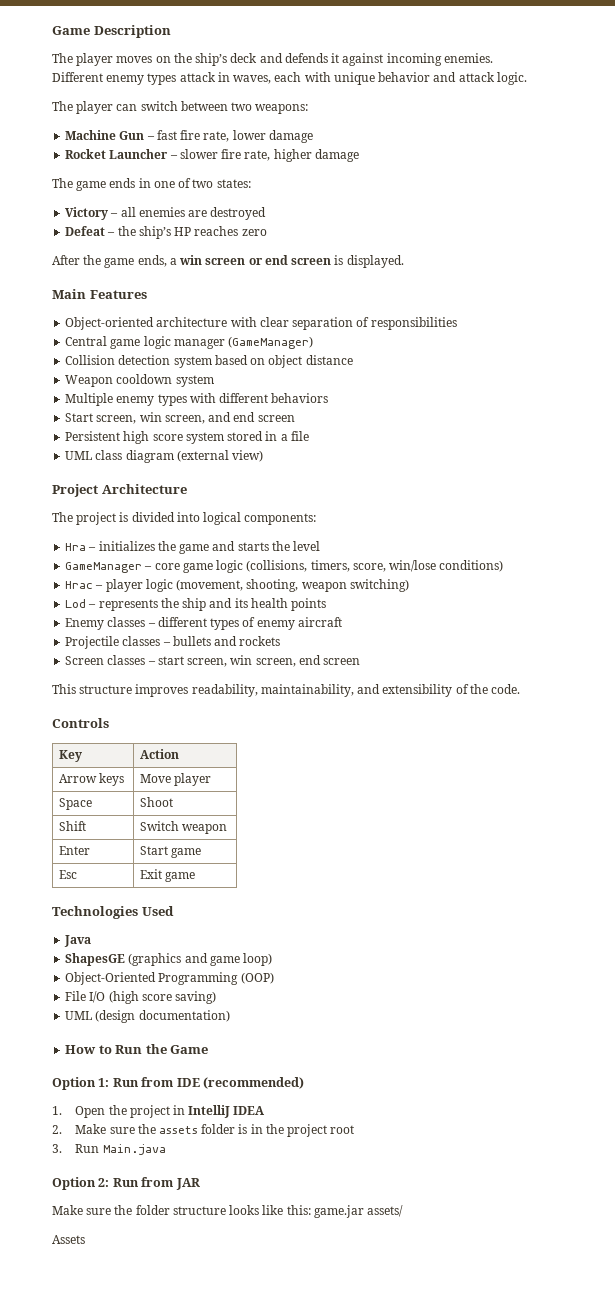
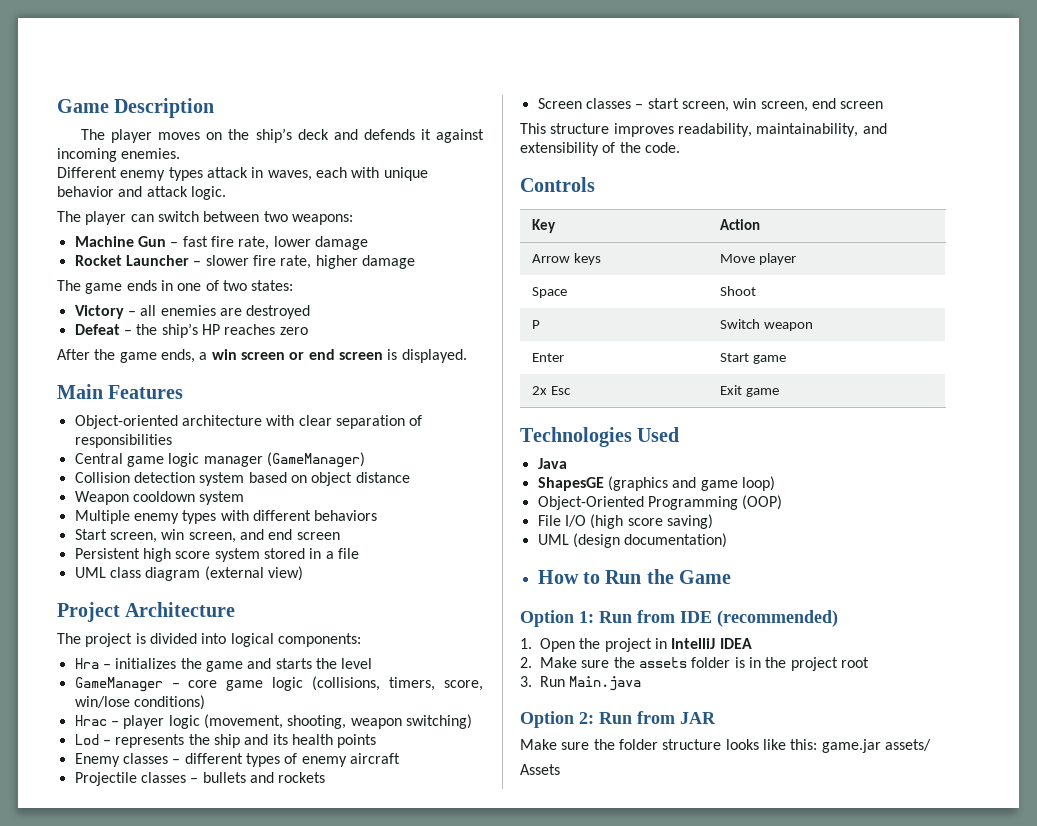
- Shift | Switch weapon
+ P | Switch weapon
- Esc | Exit game
+ 2x Esc | Exit game

